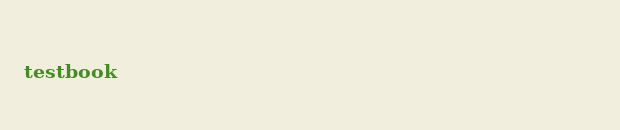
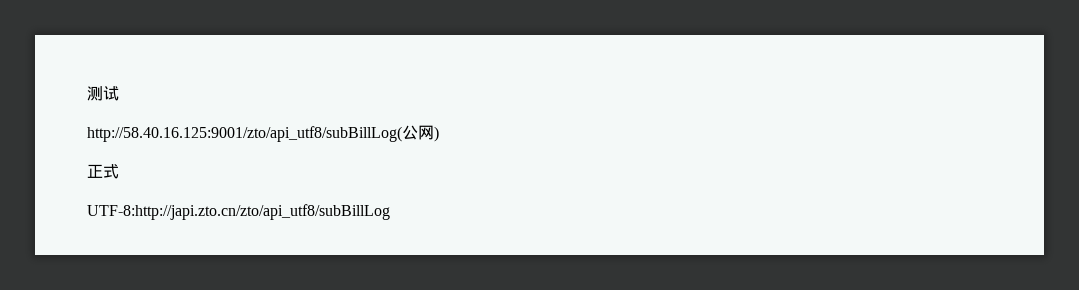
- testbook
+ 测试
+ http://58.40.16.125:9001/zto/api_utf8/subBillLog(公网)
+ 正式
+ UTF-8:http://japi.zto.cn/zto/api_utf8/subBillLog

